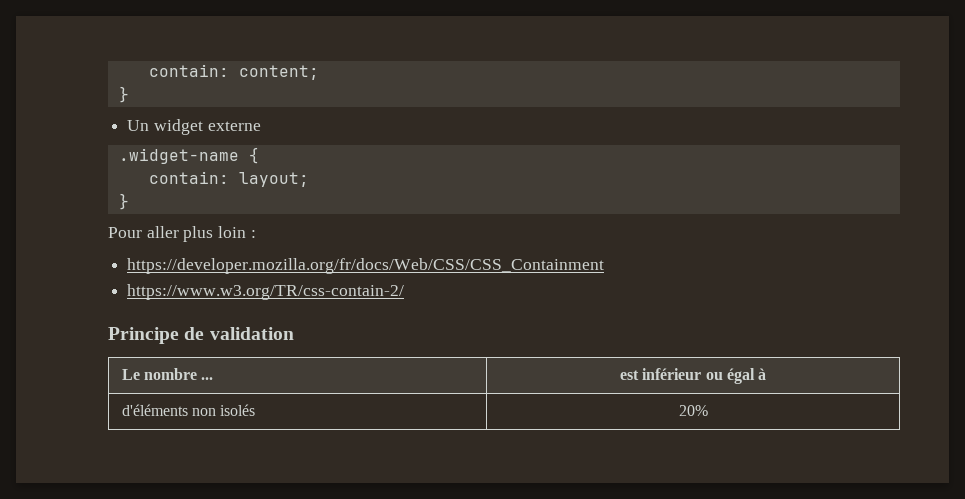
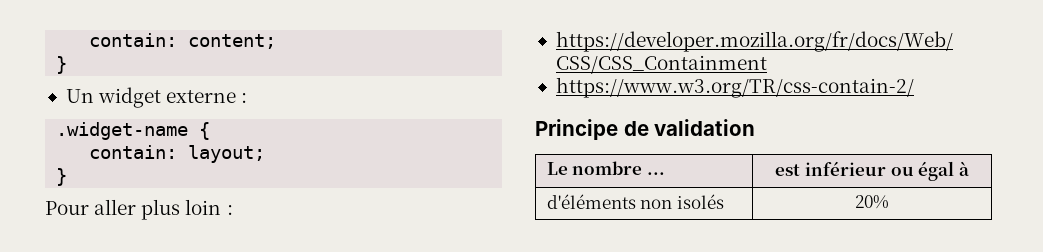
- Un widget externe
+ Un widget externe :

